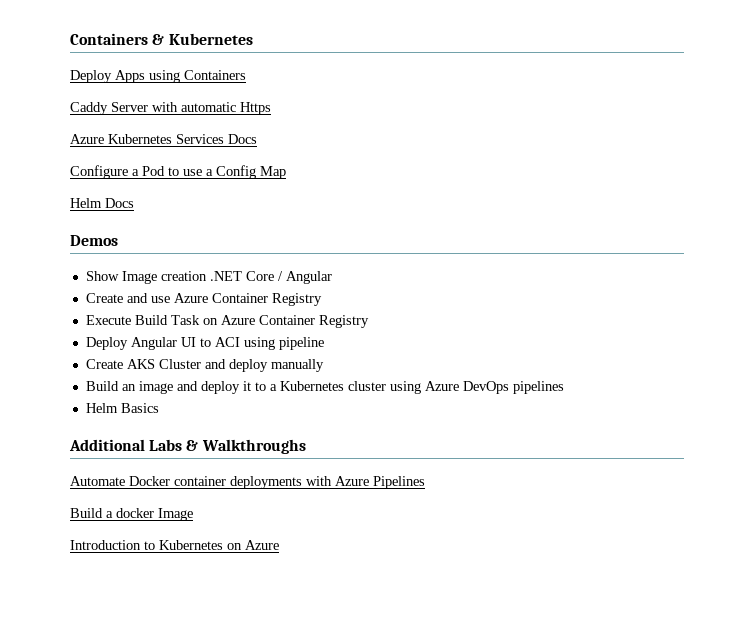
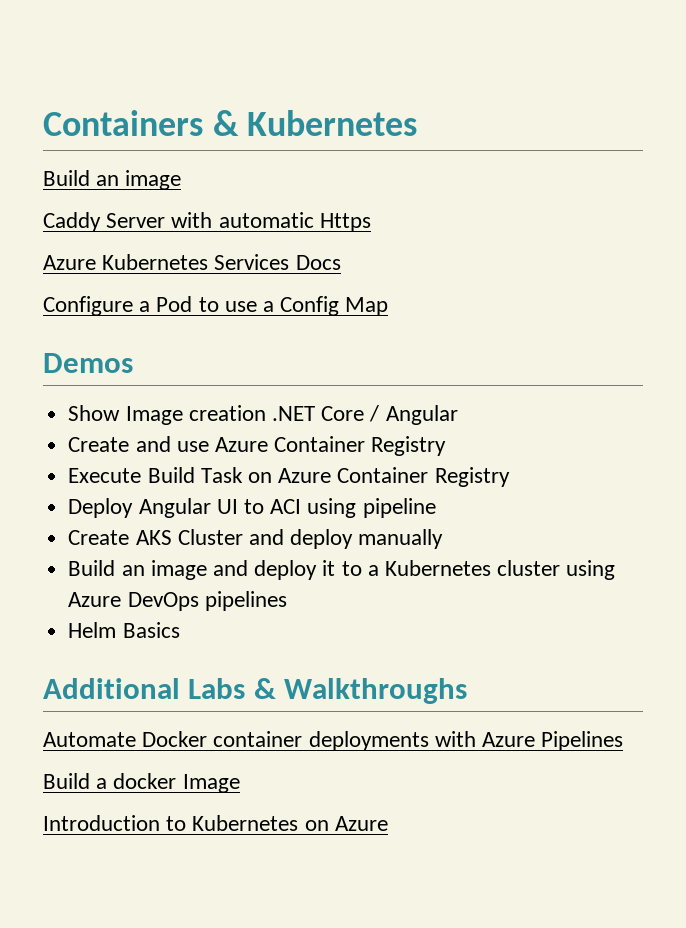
  Containers & Kubernetes
- Deploy Apps using Containers
+ Build an image
- Helm Docs

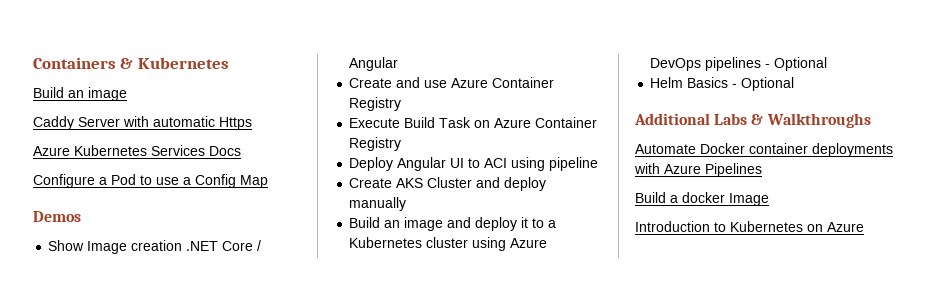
- Build an image and deploy it to a Kubernetes cluster using Azure DevOps pipelines
+ Build an image and deploy it to a Kubernetes cluster using Azure DevOps pipelines - Optional
- Helm Basics
+ Helm Basics - Optional

